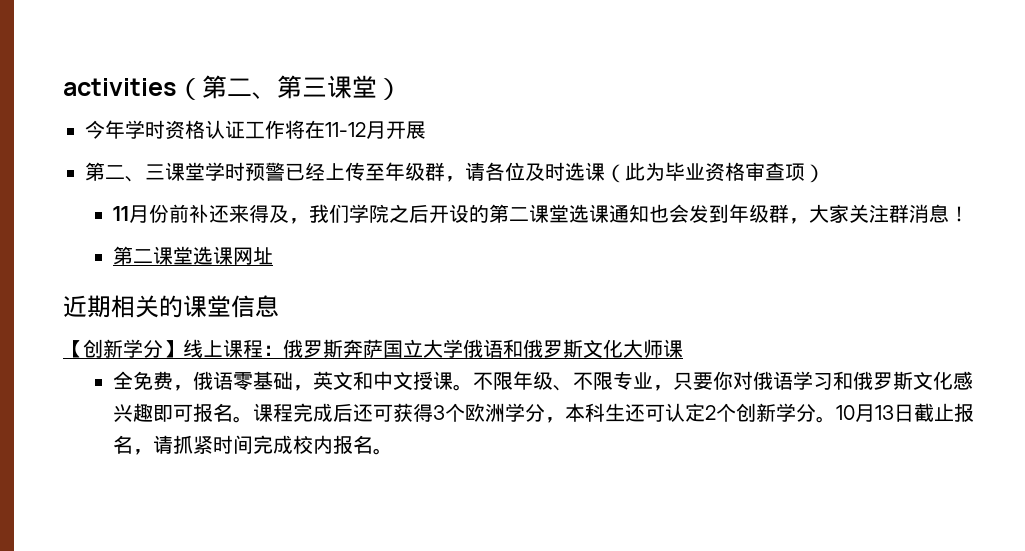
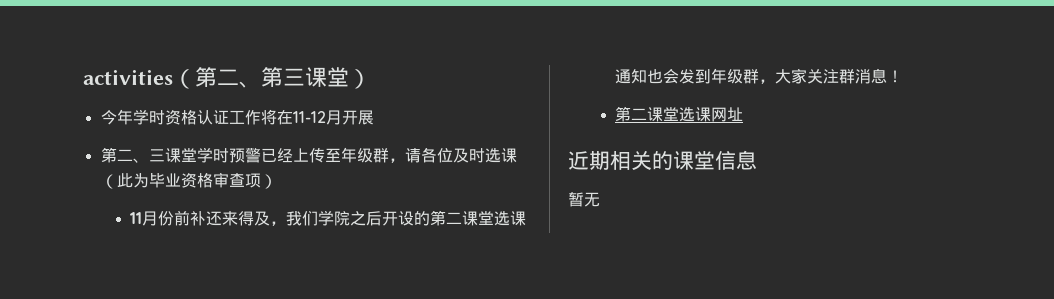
- 【创新学分】线上课程：俄罗斯奔萨国立大学俄语和俄罗斯文化大师课
- 全免费，俄语零基础，英文和中文授课。不限年级、不限专业，只要你对俄语学习和俄罗斯文化感兴趣即可报名。课程完成后还可获得3个欧洲学分，本科生还可认定2个创新学分。10月13日截止报名，请抓紧时间完成校内报名。
+ 暂无

